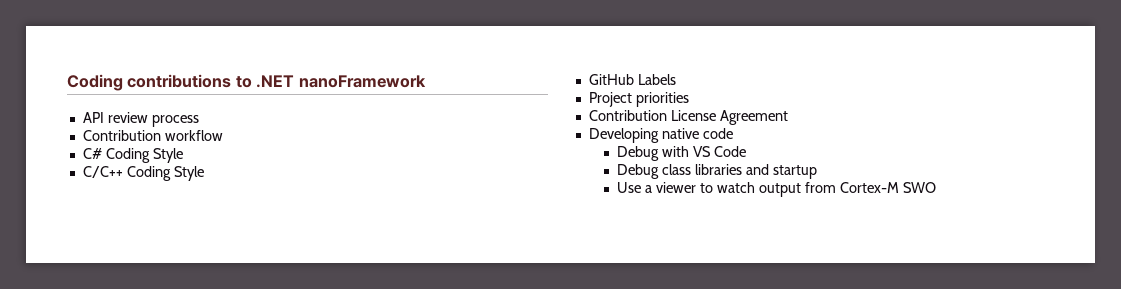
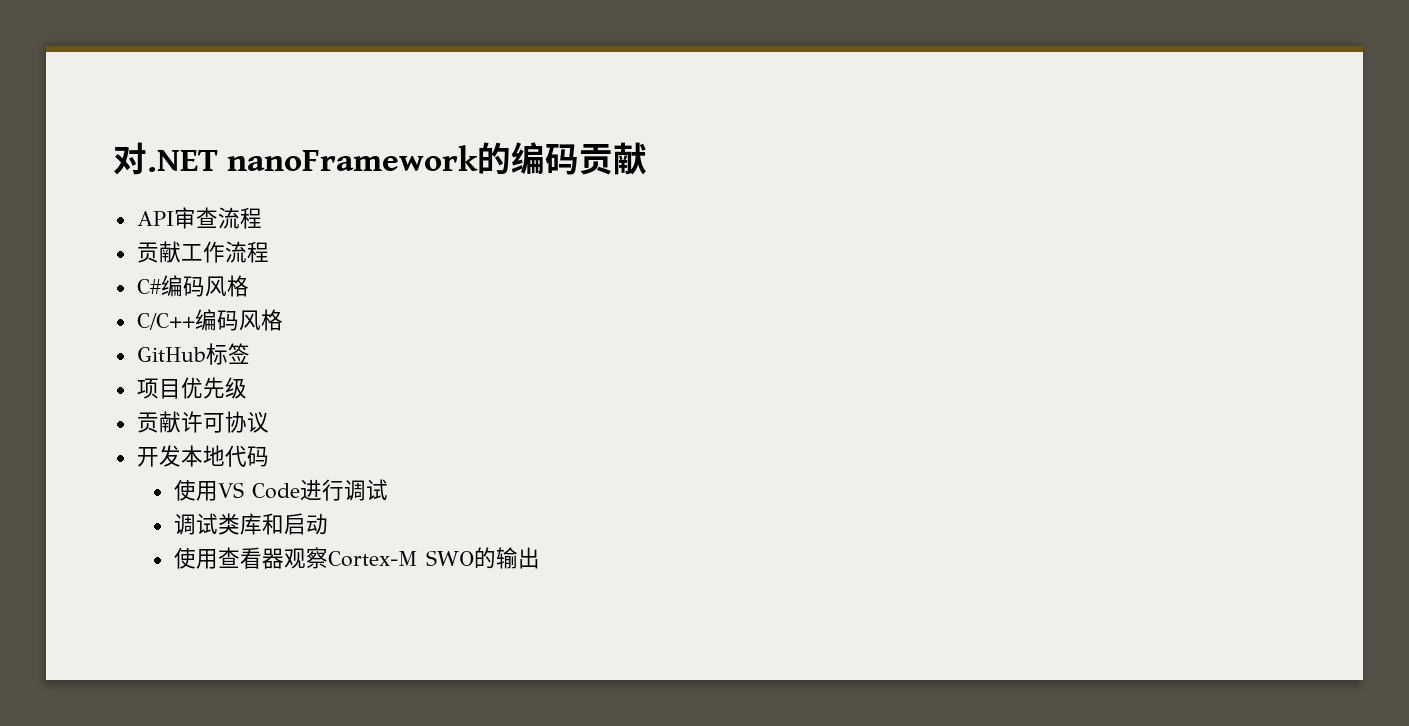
- Coding contributions to .NET nanoFramework
+ 对.NET nanoFramework的编码贡献
- API review process
- Contribution workflow
+ API审查流程
+ 贡献工作流程
- C# Coding Style
+ C#编码风格
- C/C++ Coding Style
+ C/C++编码风格
- GitHub Labels
- Project priorities
- Contribution License Agreement
- Developing native code
- Debug with VS Code
- Debug class libraries and startup
- Use a viewer to watch output from Cortex-M SWO
+ GitHub标签
+ 项目优先级
+ 贡献许可协议
+ 开发本地代码
+ 使用VS Code进行调试
+ 调试类库和启动
+ 使用查看器观察Cortex-M SWO的输出

